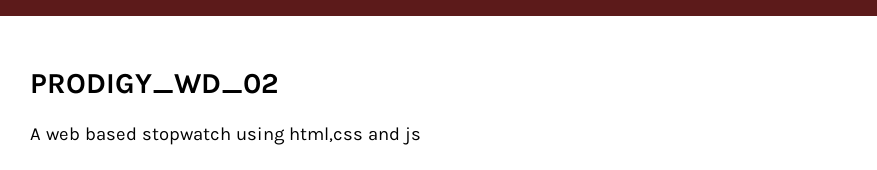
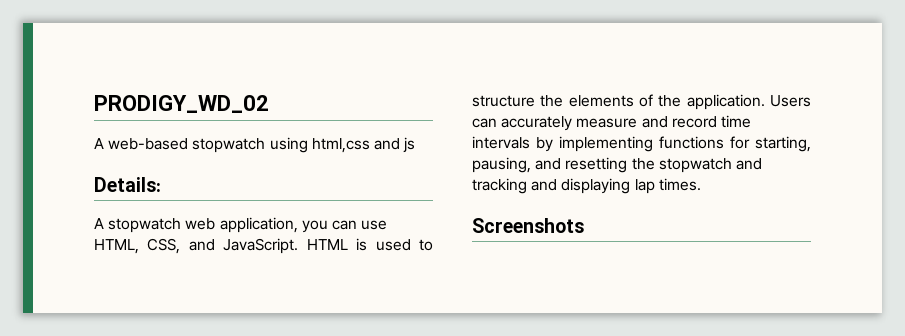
- A web based stopwatch using html,css and js
+ A web-based stopwatch using html,css and js
+ Details:
+ A stopwatch web application, you can use HTML, CSS, and JavaScript. HTML is used to structure the elements of the application. Users can accurately measure and record time intervals by implementing functions for starting, pausing, and resetting the stopwatch and tracking and displaying lap times.
+ Screenshots

